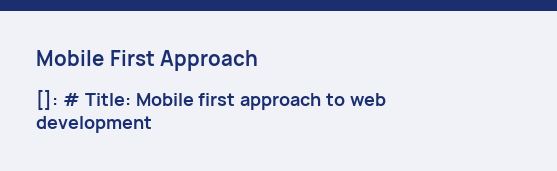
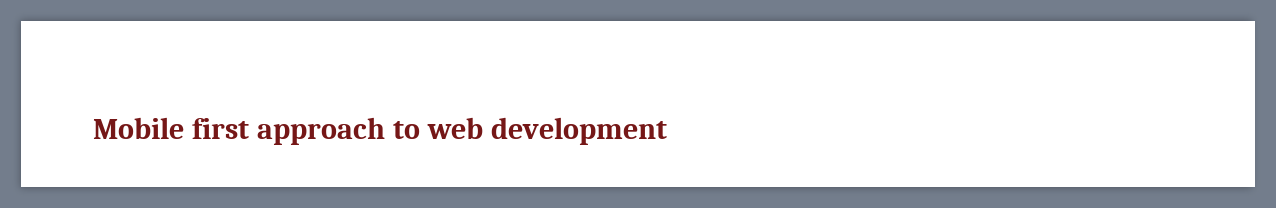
- Mobile First Approach
- []: # Title: Mobile first approach to web development
+ Mobile first approach to web development

